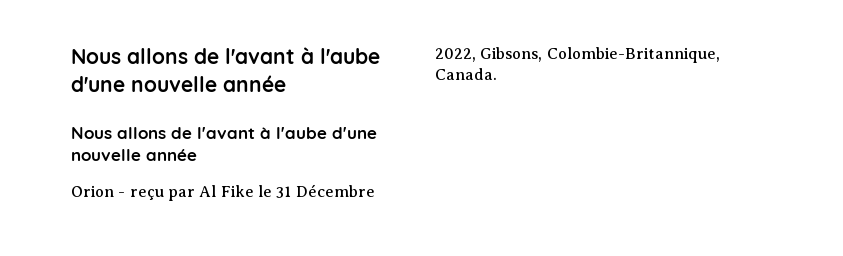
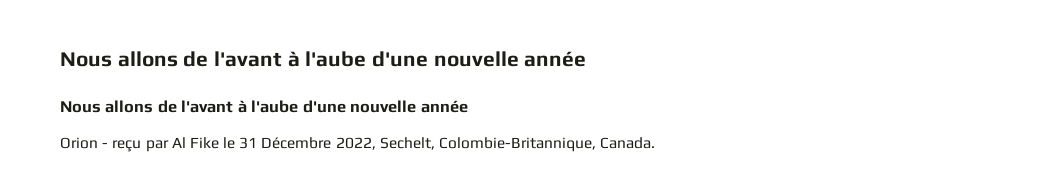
- Orion - reçu par Al Fike le 31 Décembre 2022, Gibsons, Colombie-Britannique, Canada.
+ Orion - reçu par Al Fike le 31 Décembre 2022, Sechelt, Colombie-Britannique, Canada.

